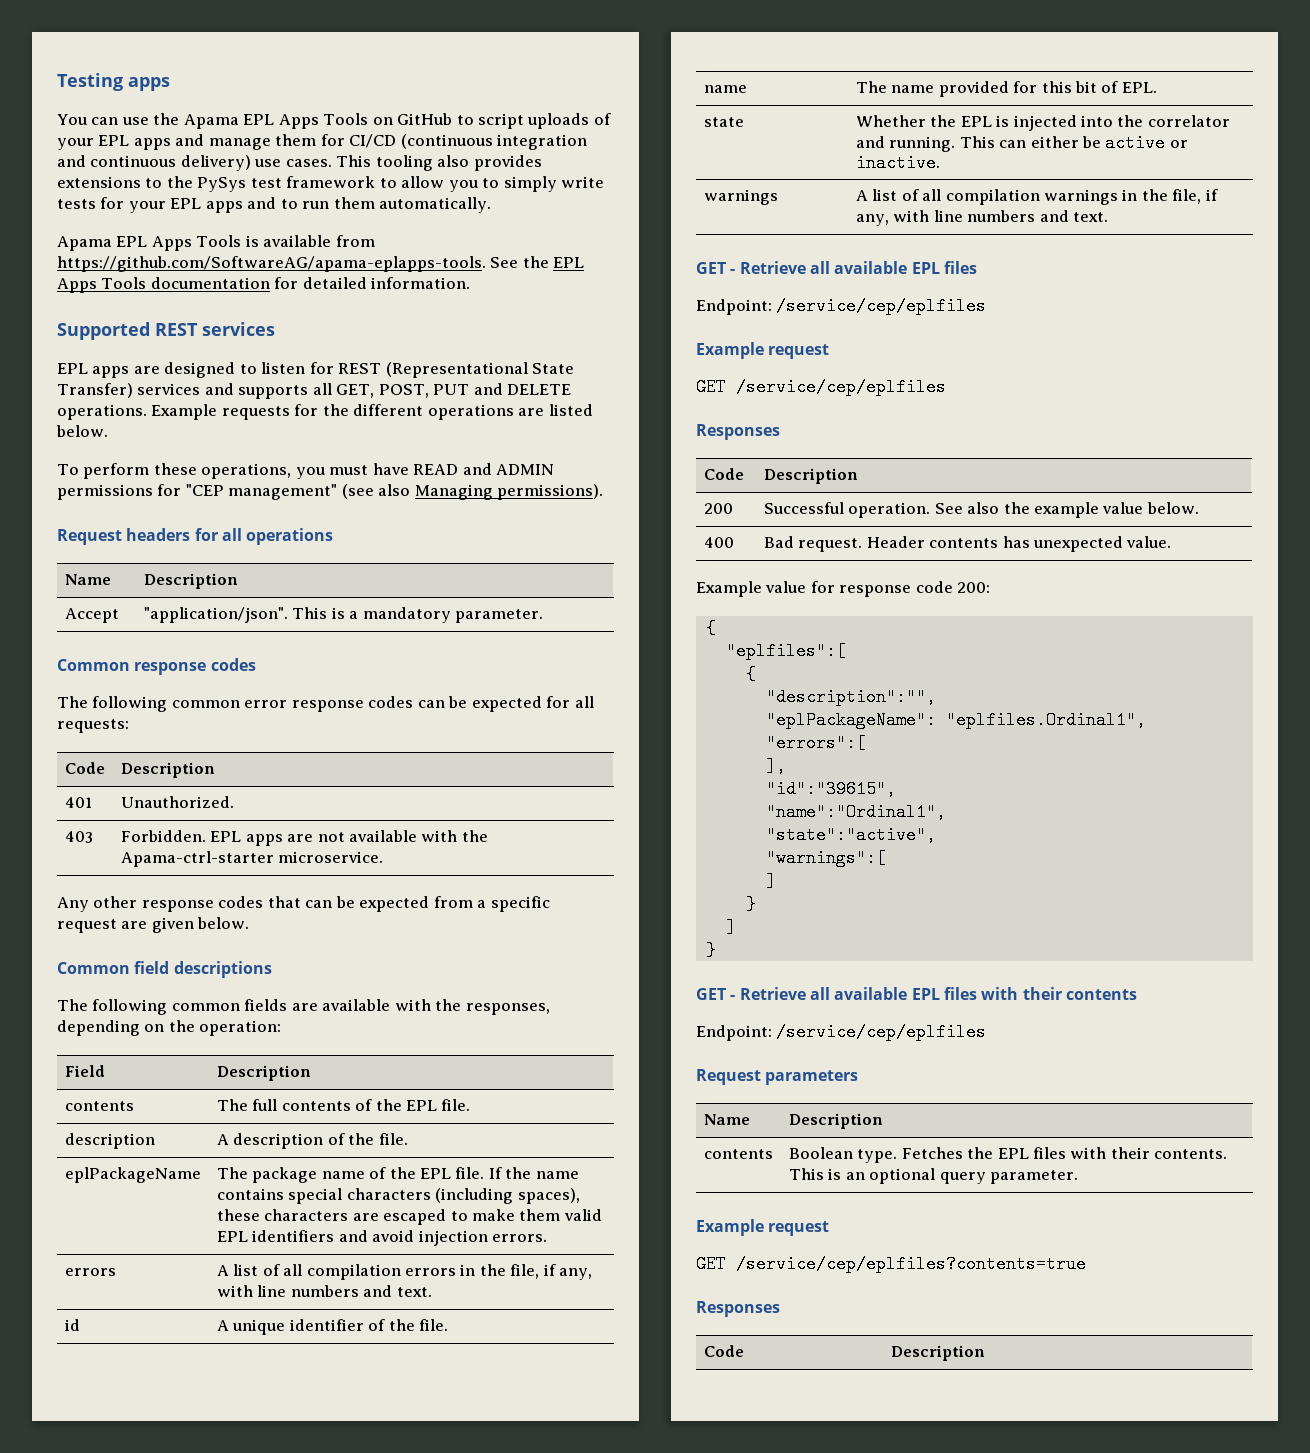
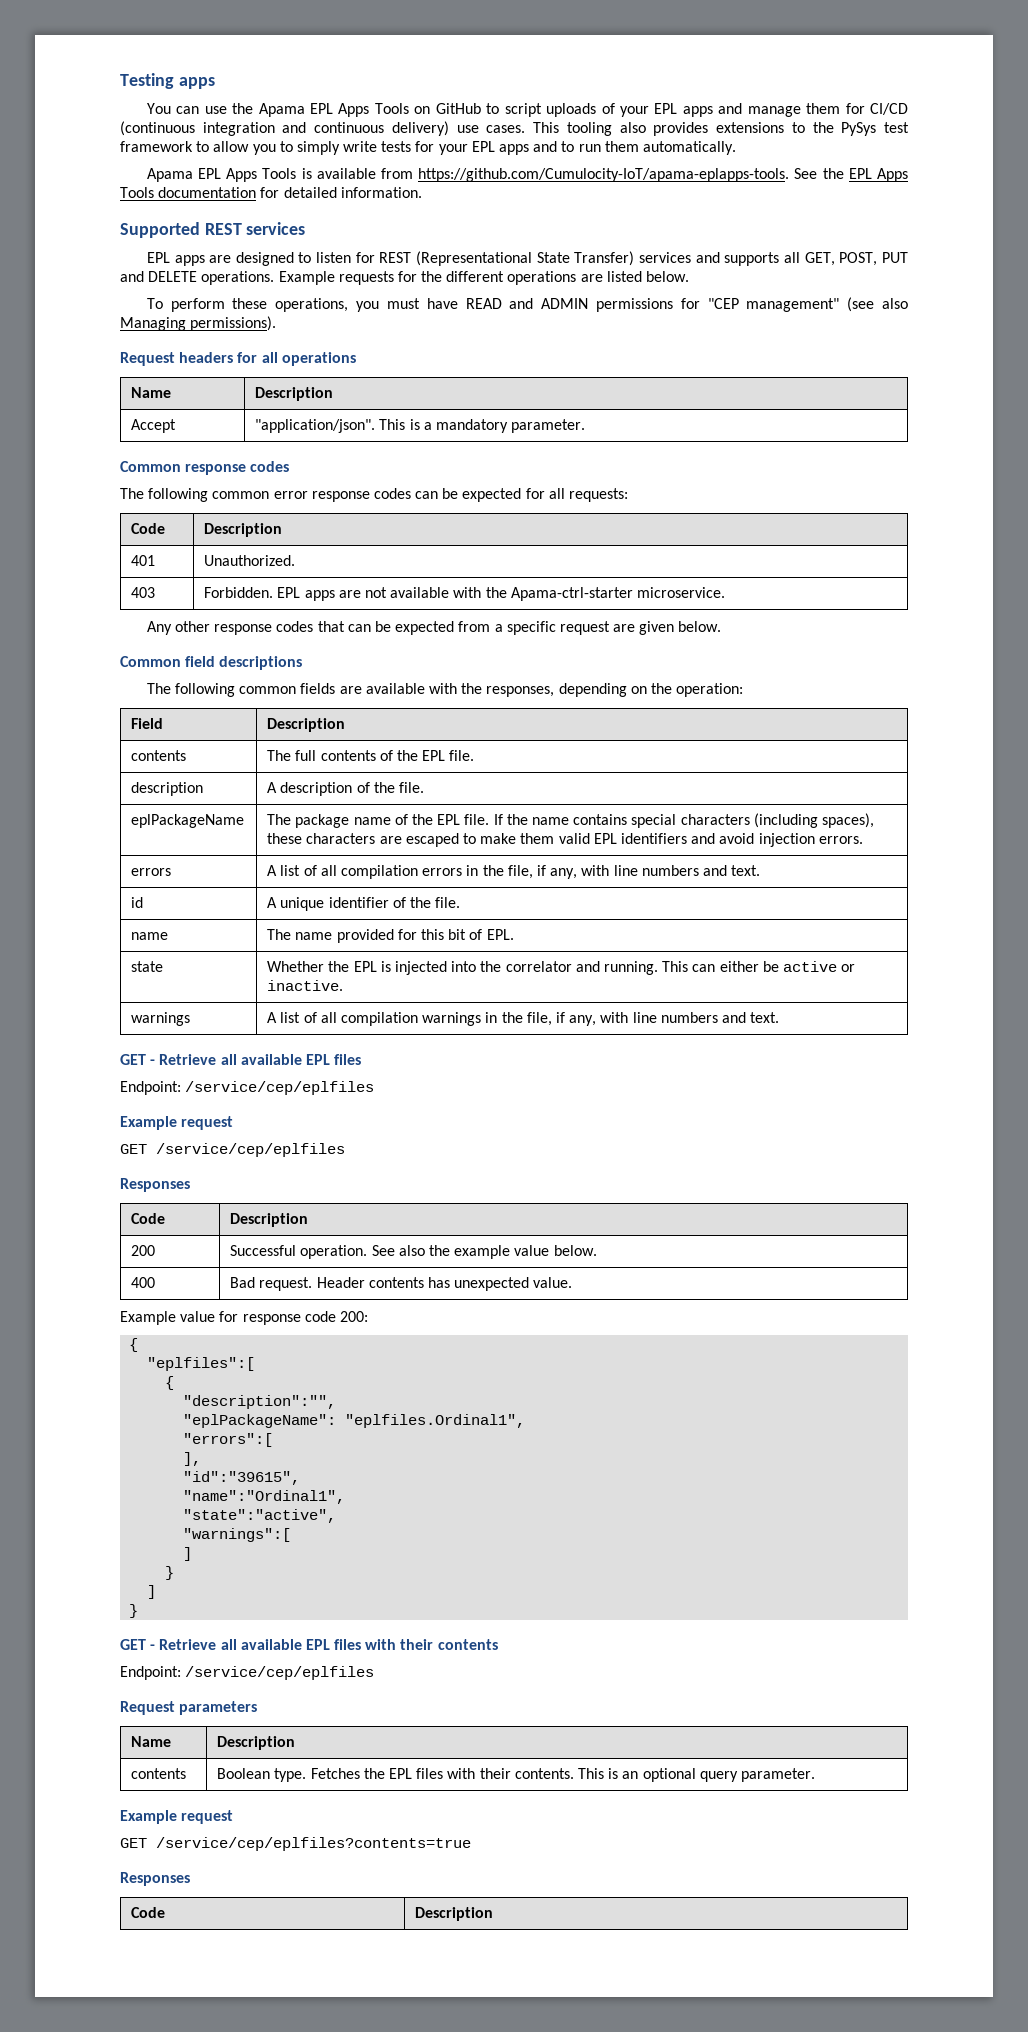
- Apama EPL Apps Tools is available from https://github.com/SoftwareAG/apama-eplapps-tools. See the EPL Apps Tools documentation for detailed information.
+ Apama EPL Apps Tools is available from https://github.com/Cumulocity-IoT/apama-eplapps-tools. See the EPL Apps Tools documentation for detailed information.

